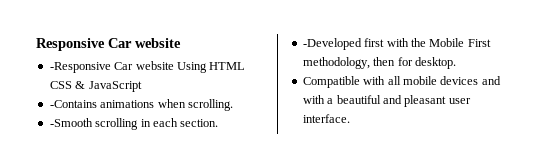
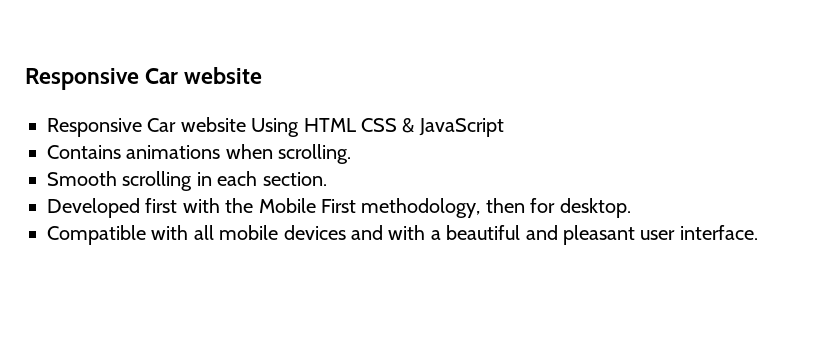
- -Responsive Car website Using HTML CSS & JavaScript
+ Responsive Car website Using HTML CSS & JavaScript
- -Contains animations when scrolling.
+ Contains animations when scrolling.
- -Smooth scrolling in each section.
+ Smooth scrolling in each section.
- -Developed first with the Mobile First methodology, then for desktop.
+ Developed first with the Mobile First methodology, then for desktop.

